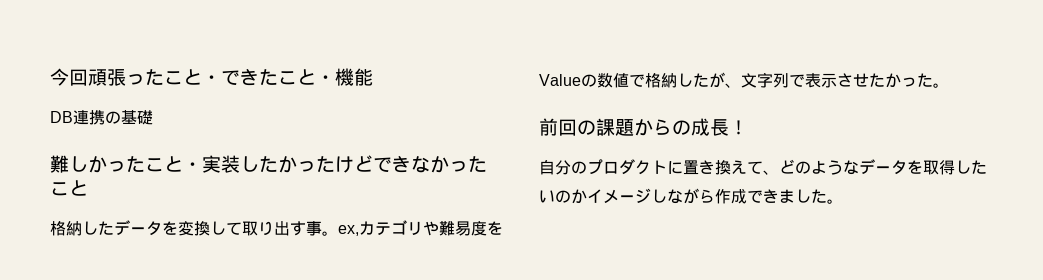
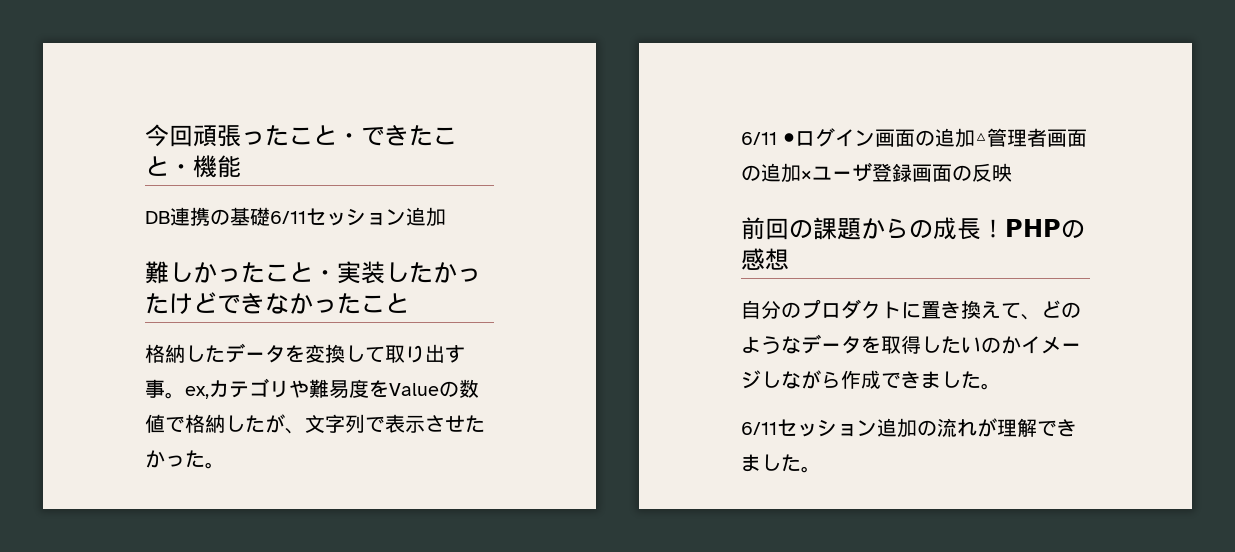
- DB連携の基礎
+ DB連携の基礎6/11セッション追加
+ 6/11 ●ログイン画面の追加△管理者画面の追加×ユーザ登録画面の反映
+ PHPの感想
+ 6/11セッション追加の流れが理解できました。

